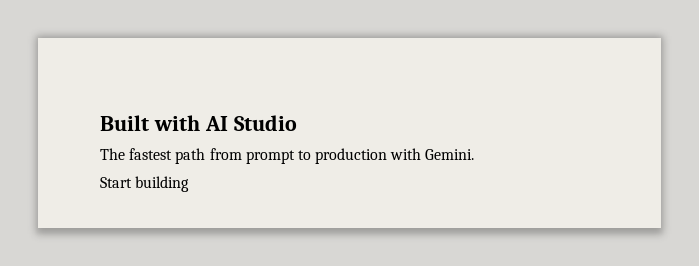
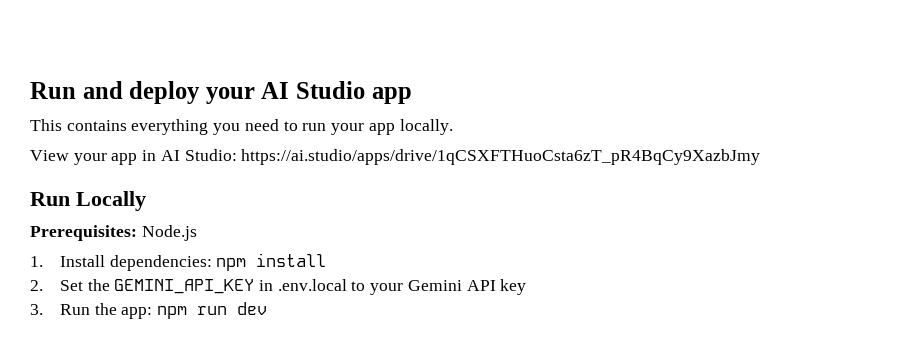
- Built with AI Studio
- The fastest path from prompt to production with Gemini.
- Start building
+ Run and deploy your AI Studio app
+ This contains everything you need to run your app locally.
+ View your app in AI Studio: https://ai.studio/apps/drive/1qCSXFTHuoCsta6zT_pR4BqCy9XazbJmy
+ Run Locally
+ Prerequisites: Node.js
+ 1. Install dependencies: npm install
+ 2. Set the GEMINI_API_KEY in .env.local to your Gemini API key
+ 3. Run the app: npm run dev

